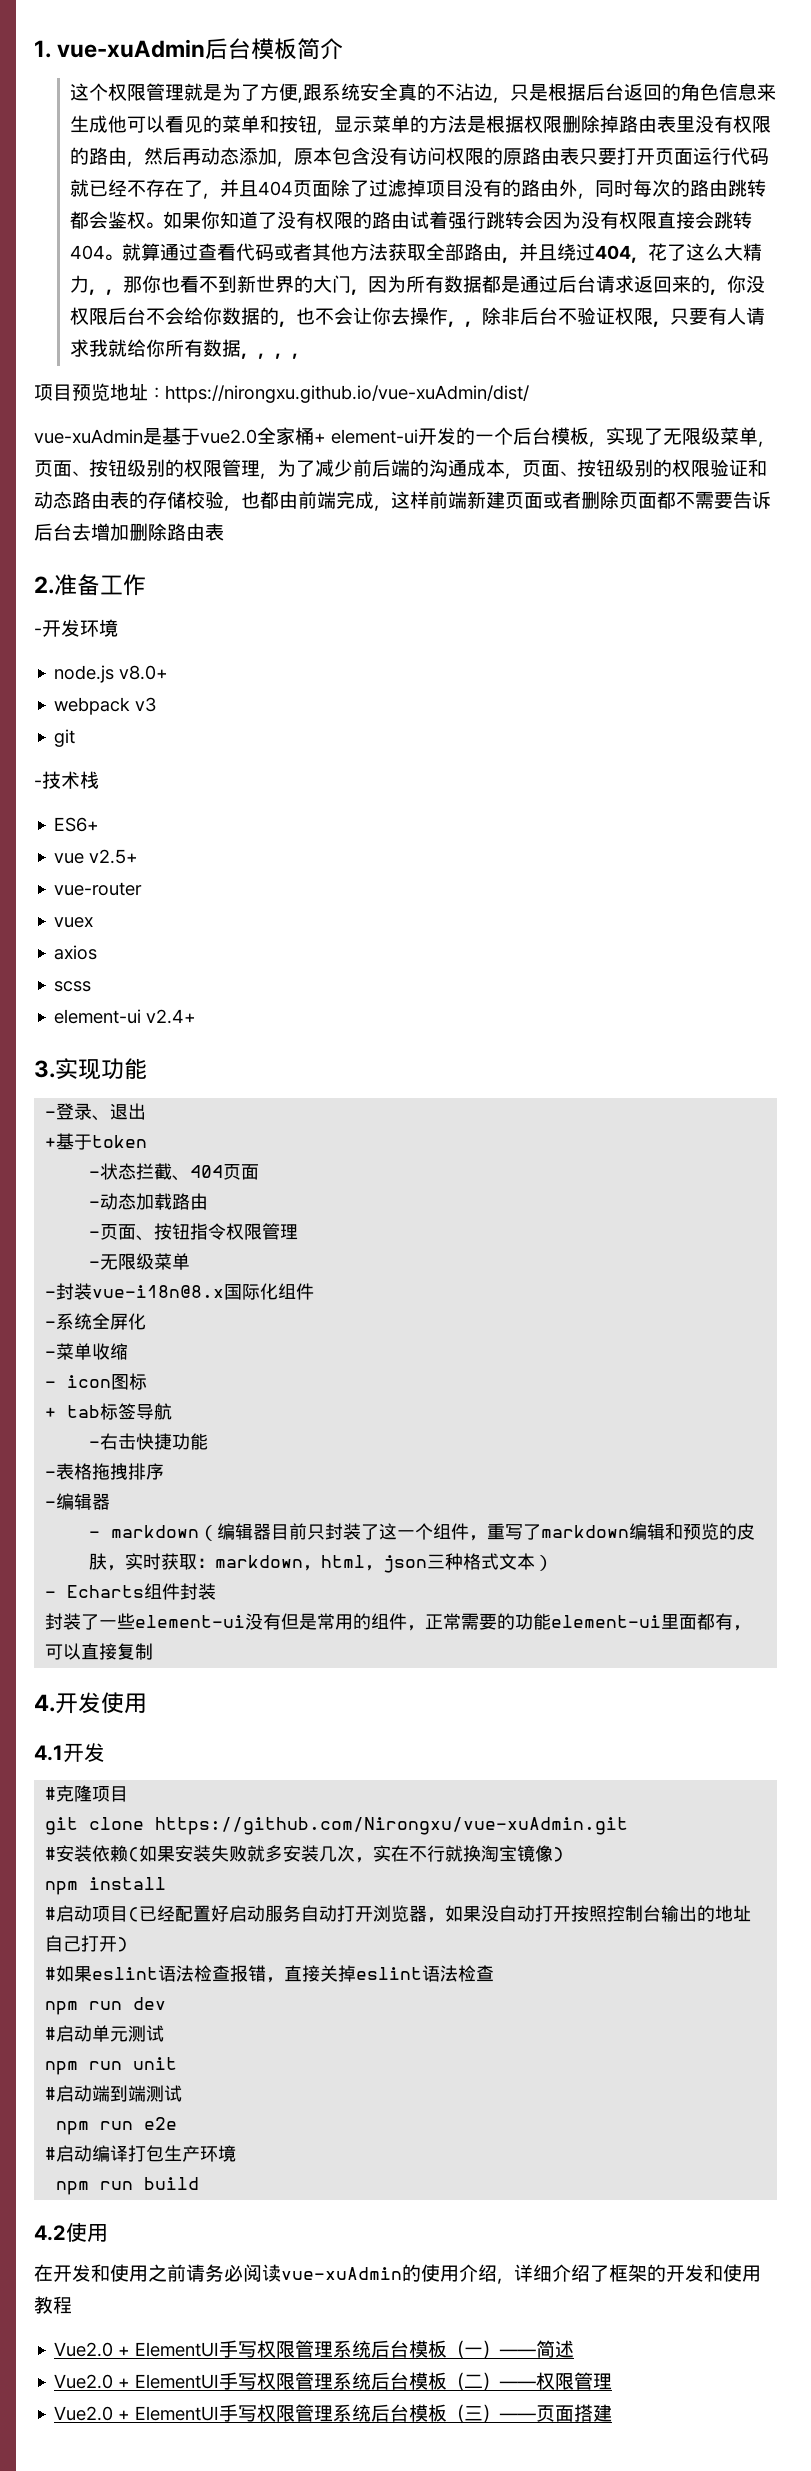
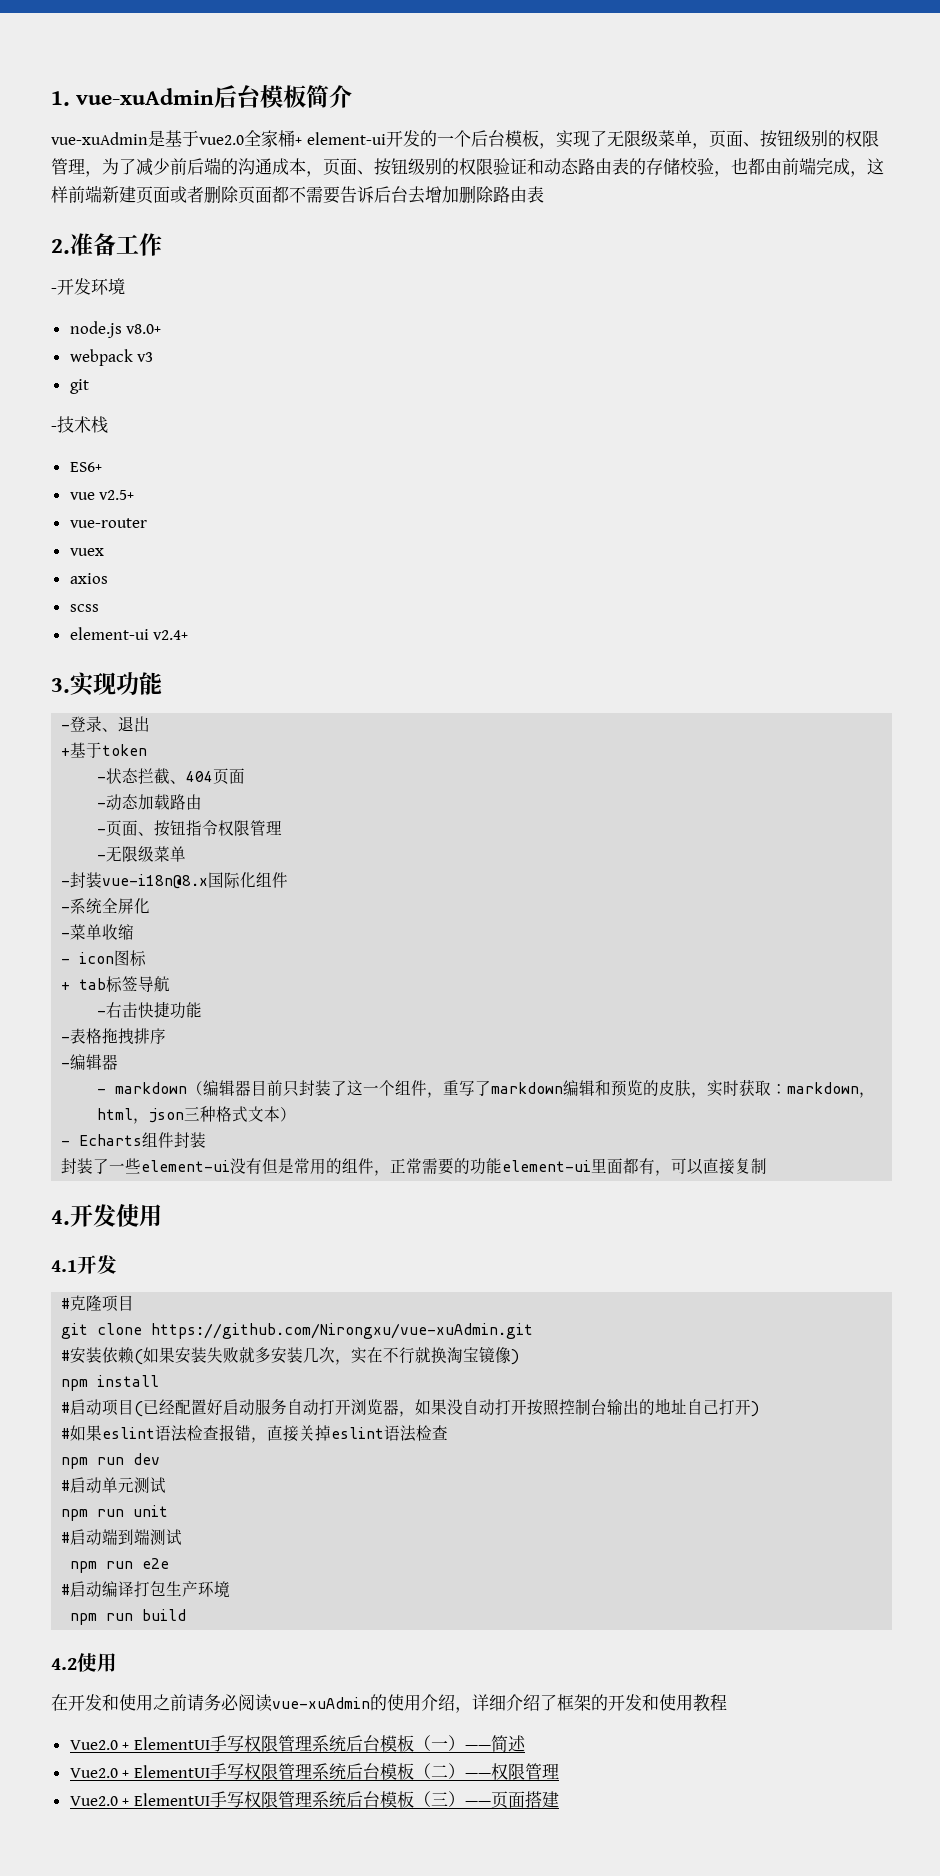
- 这个权限管理就是为了方便,跟系统安全真的不沾边，只是根据后台返回的角色信息来生成他可以看见的菜单和按钮，显示菜单的方法是根据权限删除掉路由表里没有权限的路由，然后再动态添加，原本包含没有访问权限的原路由表只要打开页面运行代码就已经不存在了，并且404页面除了过滤掉项目没有的路由外，同时每次的路由跳转都会鉴权。如果你知道了没有权限的路由试着强行跳转会因为没有权限直接会跳转404。就算通过查看代码或者其他方法获取全部路由，并且绕过404，花了这么大精力，，那你也看不到新世界的大门，因为所有数据都是通过后台请求返回来的，你没权限后台不会给你数据的，也不会让你去操作，，除非后台不验证权限，只要有人请求我就给你所有数据，，，，
- 项目预览地址：https://nirongxu.github.io/vue-xuAdmin/dist/

